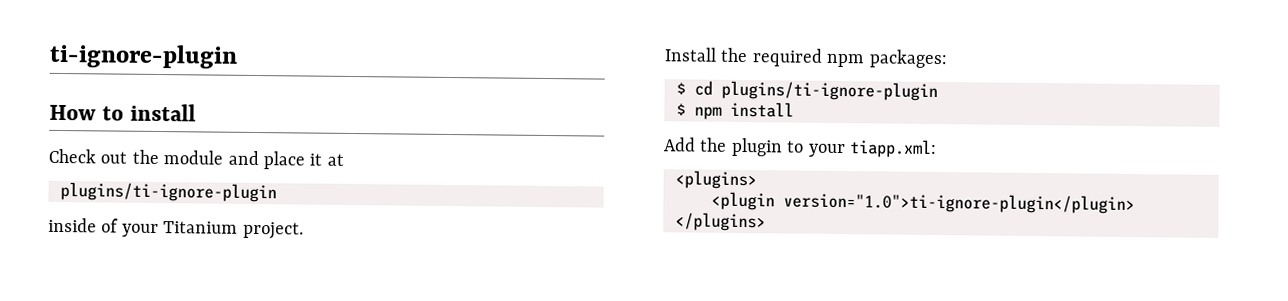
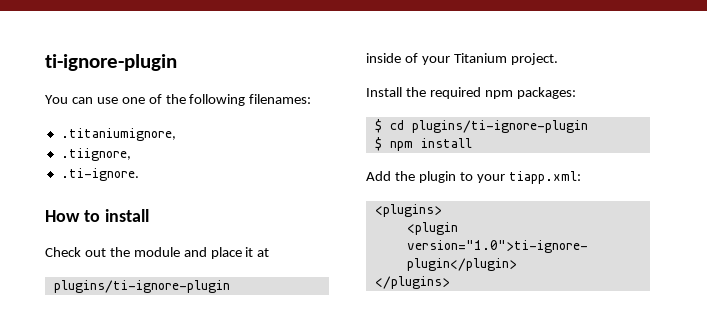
+ You can use one of the following filenames:
+ .titaniumignore,
+ .tiignore,
+ .ti-ignore.

